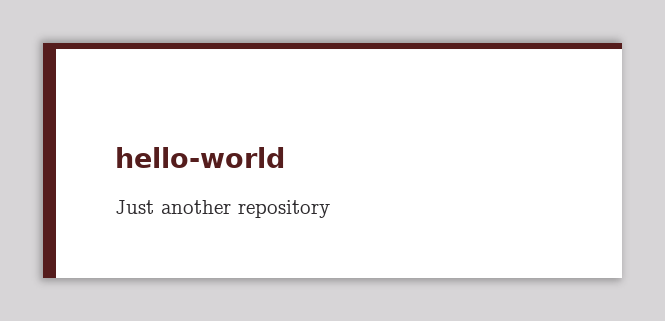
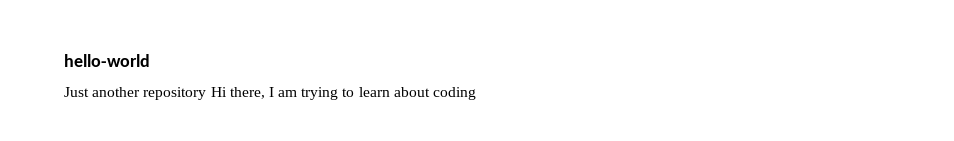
- Just another repository
+ Just another repository Hi there, I am trying to learn about coding

